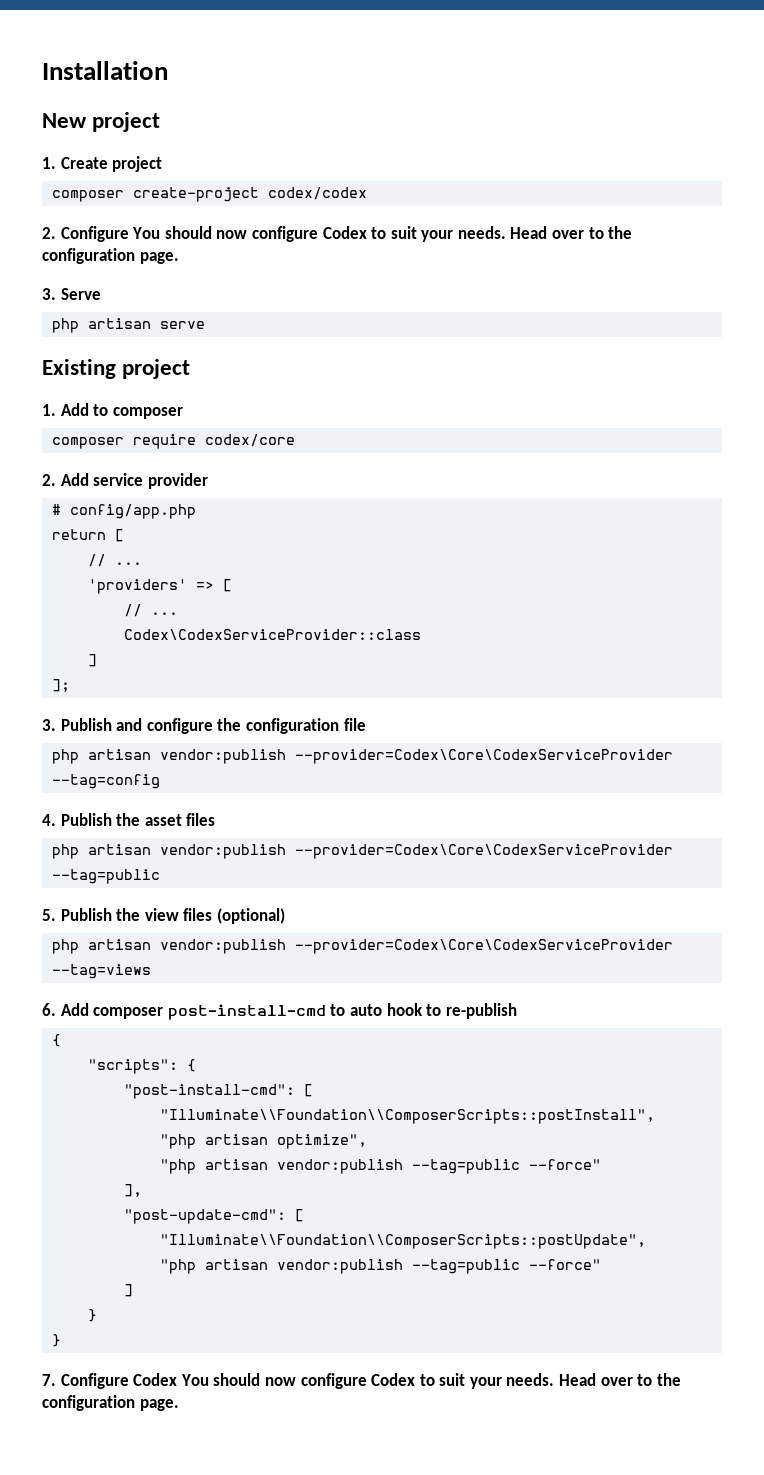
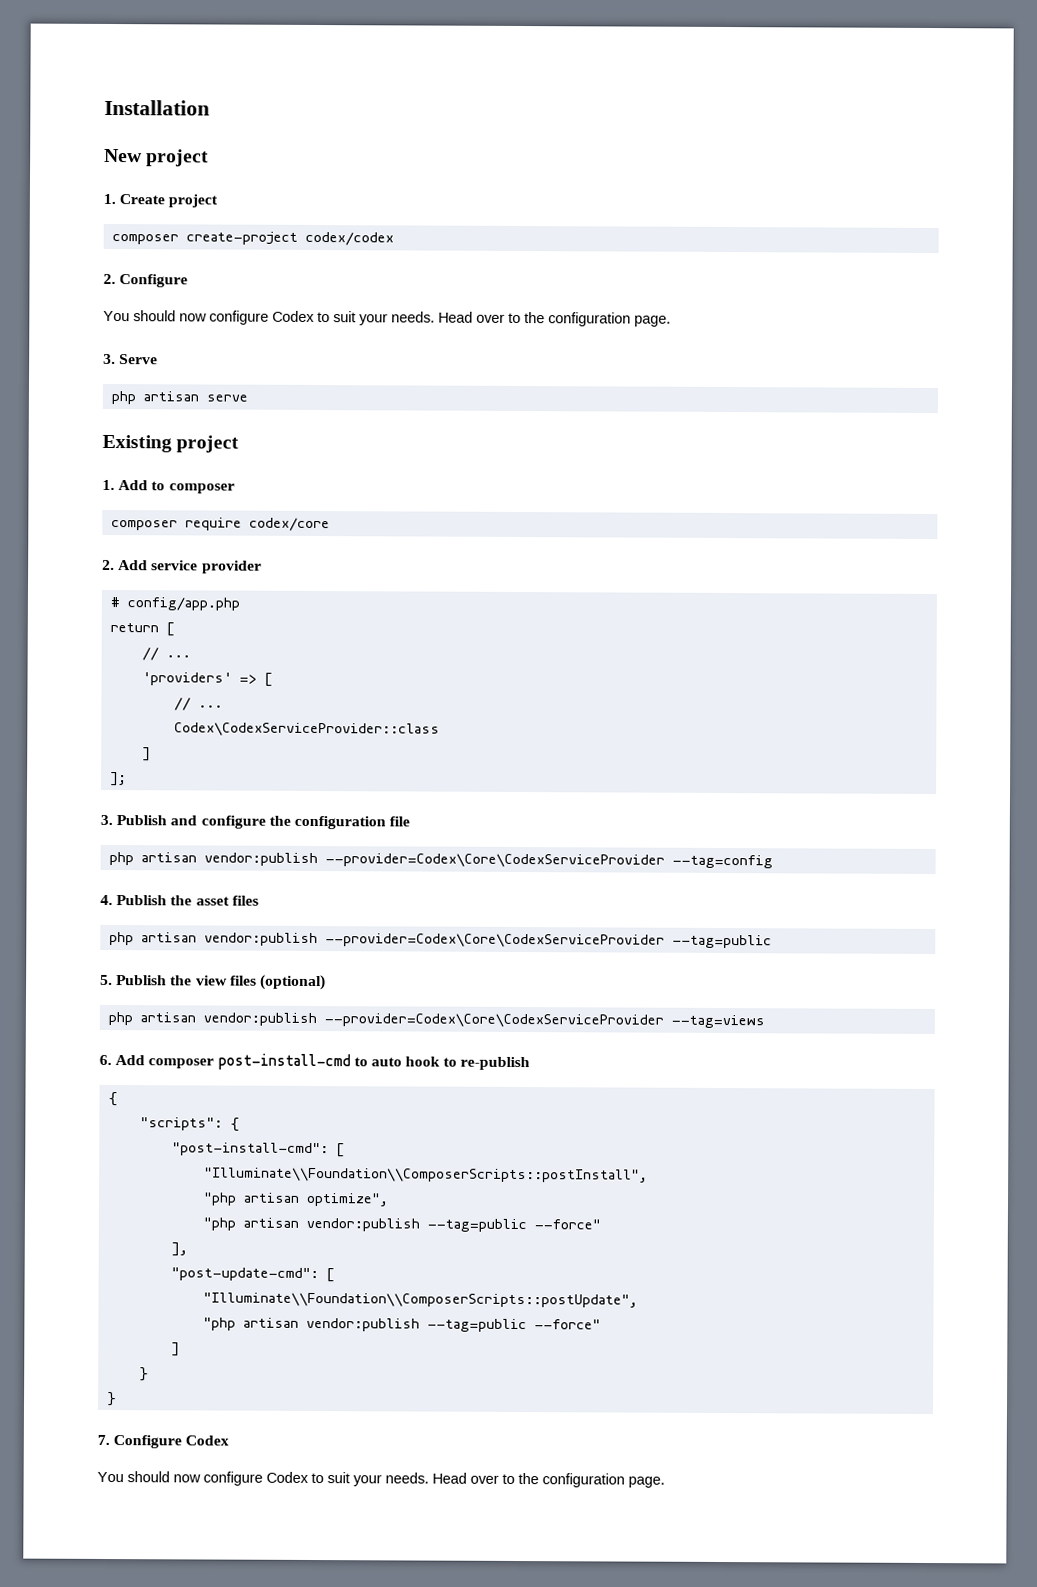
- 2. Configure You should now configure Codex to suit your needs.
+ 2. Configure
+ You should now configure Codex to suit your needs.
- 7. Configure Codex You should now configure Codex to suit your needs.
+ 7. Configure Codex
+ You should now configure Codex to suit your needs.

